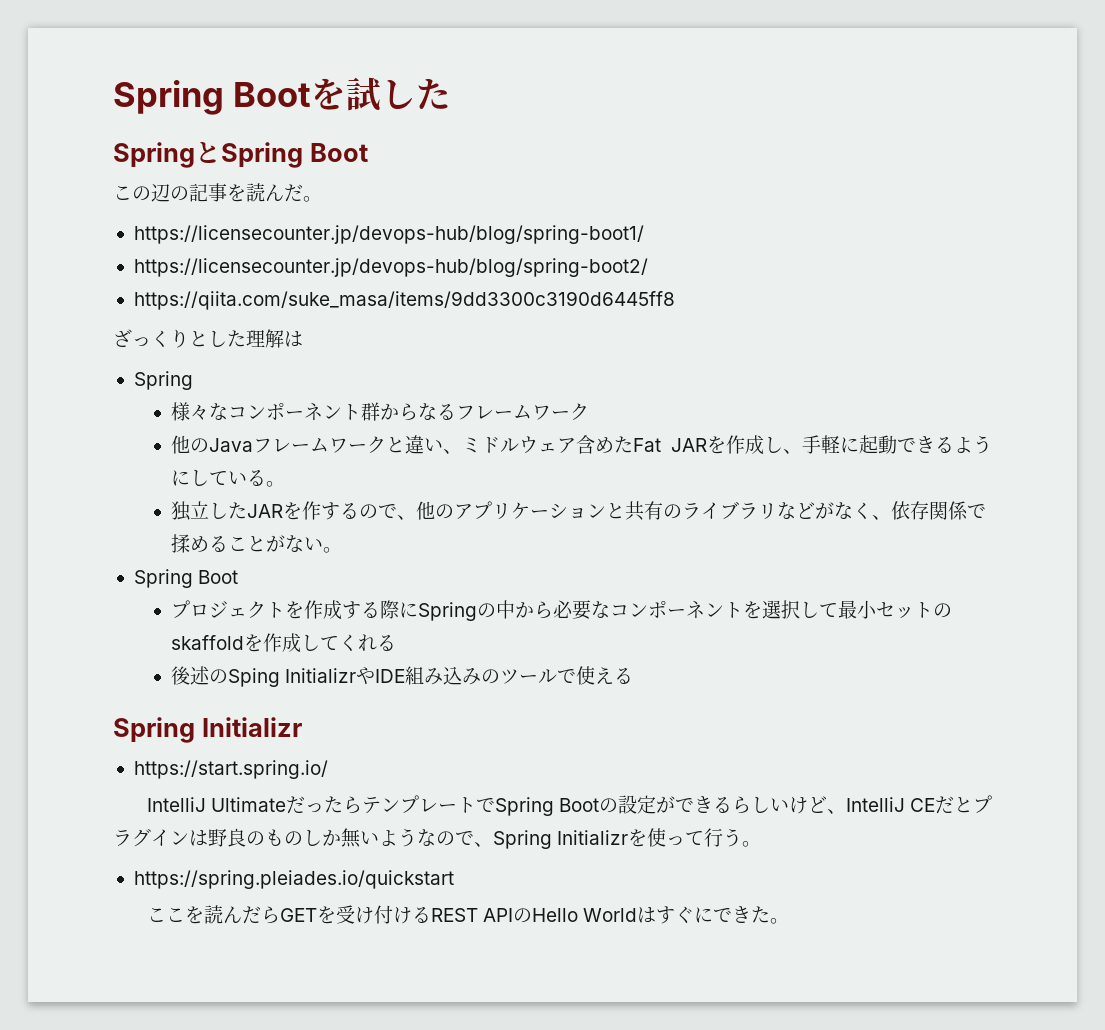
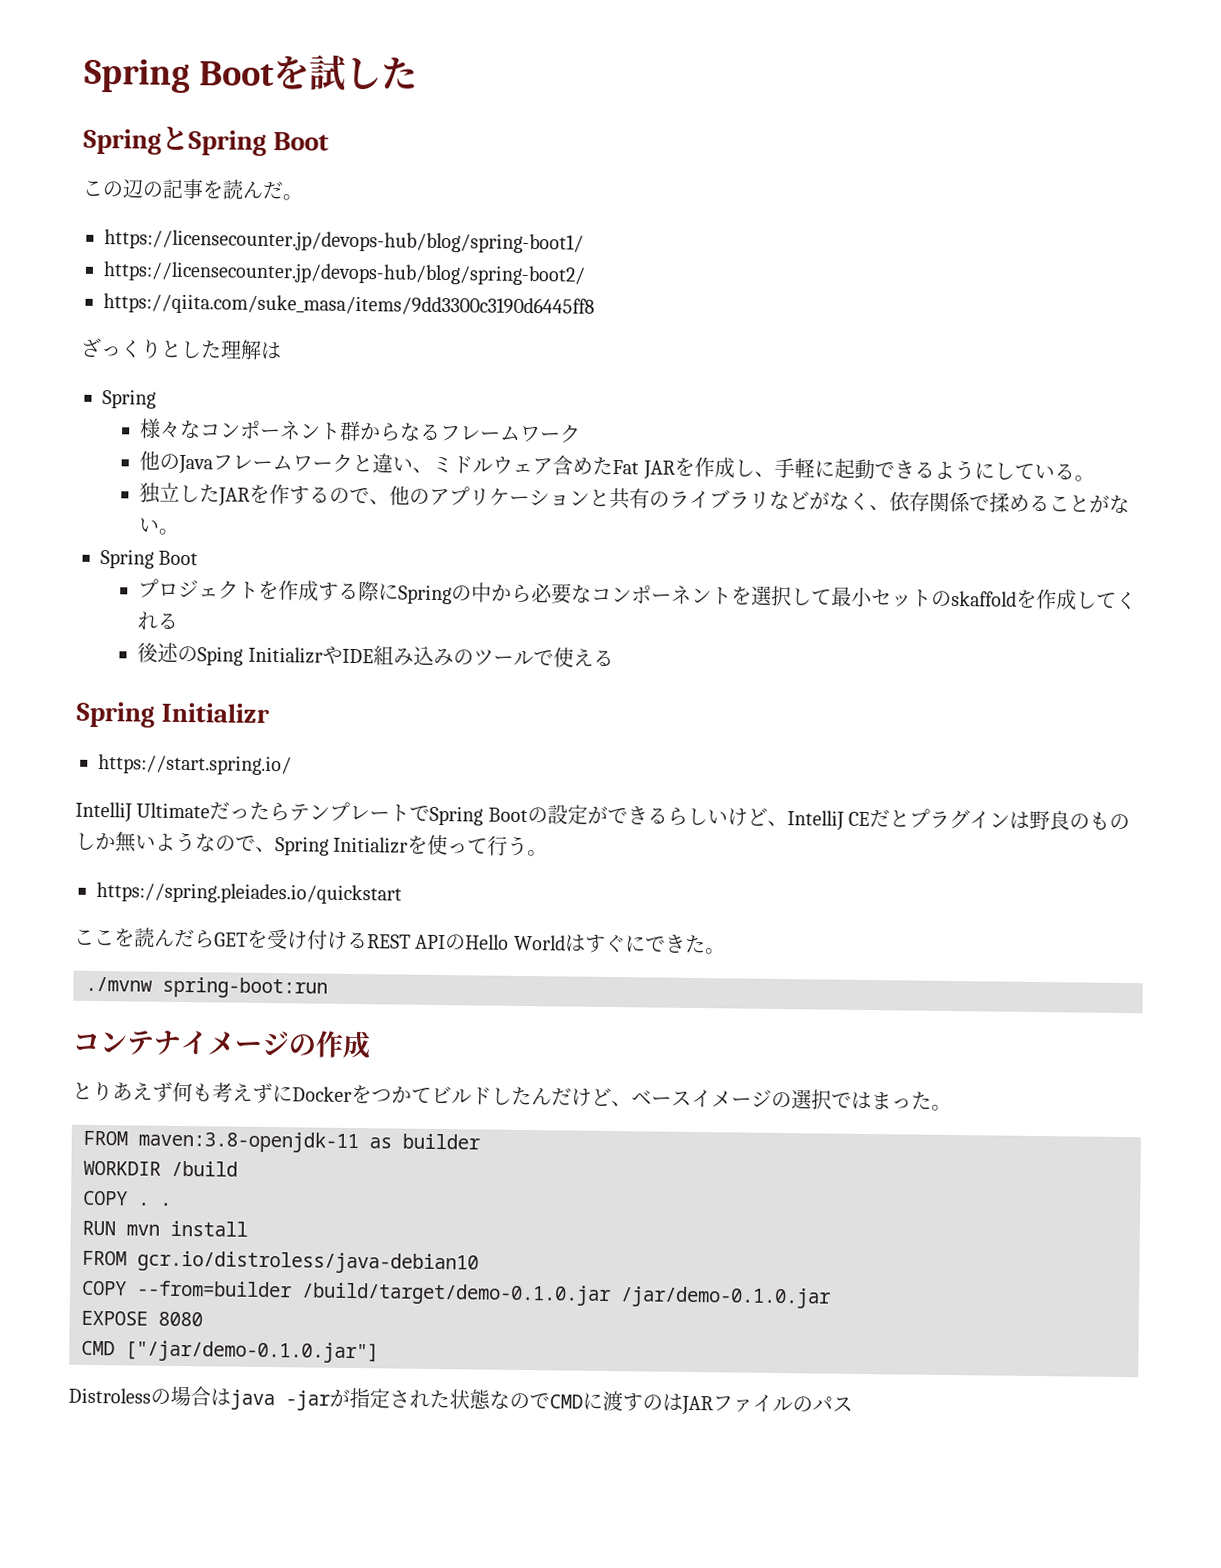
+ ./mvnw spring-boot:run
+ コンテナイメージの作成
+ とりあえず何も考えずにDockerをつかてビルドしたんだけど、ベースイメージの選択ではまった。
+ FROM maven:3.8-openjdk-11 as builder
+ WORKDIR /build
+ COPY . .
+ RUN mvn install
+ FROM gcr.io/distroless/java-debian10
+ COPY --from=builder /build/target/demo-0.1.0.jar /jar/demo-0.1.0.jar
+ EXPOSE 8080
+ CMD ["/jar/demo-0.1.0.jar"]
+ Distrolessの場合はjava -jarが指定された状態なのでCMDに渡すのはJARファイルのパス

